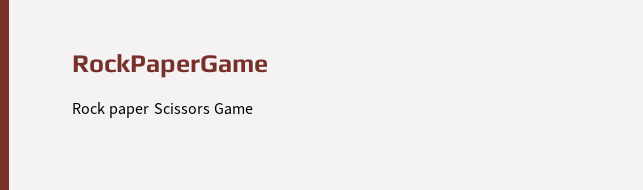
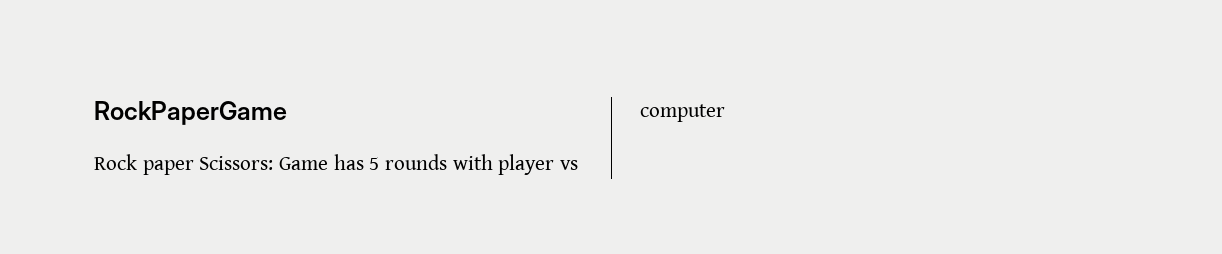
- Rock paper Scissors Game
+ Rock paper Scissors: Game has 5 rounds with player vs computer

